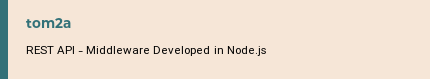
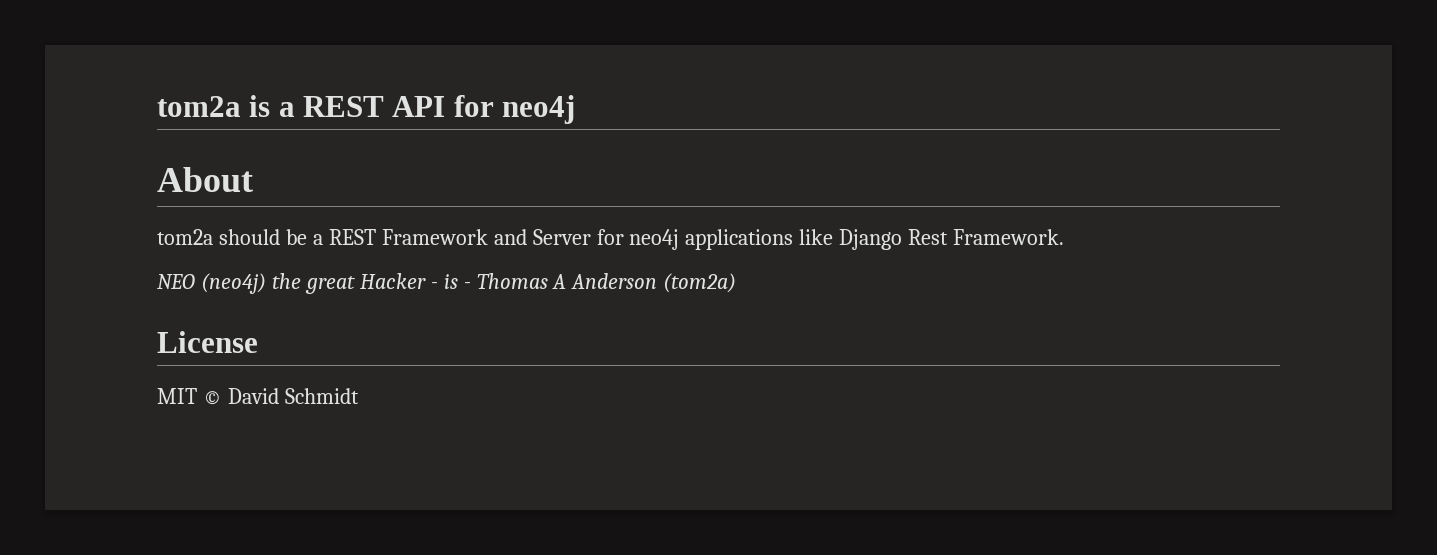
- tom2a
- REST API - Middleware Developed in Node.js
+ tom2a is a REST API for neo4j
+ About
+ tom2a should be a REST Framework and Server for neo4j applications like Django Rest Framework.
+ NEO (neo4j) the great Hacker - is - Thomas A Anderson (tom2a)
+ License
+ MIT © David Schmidt

